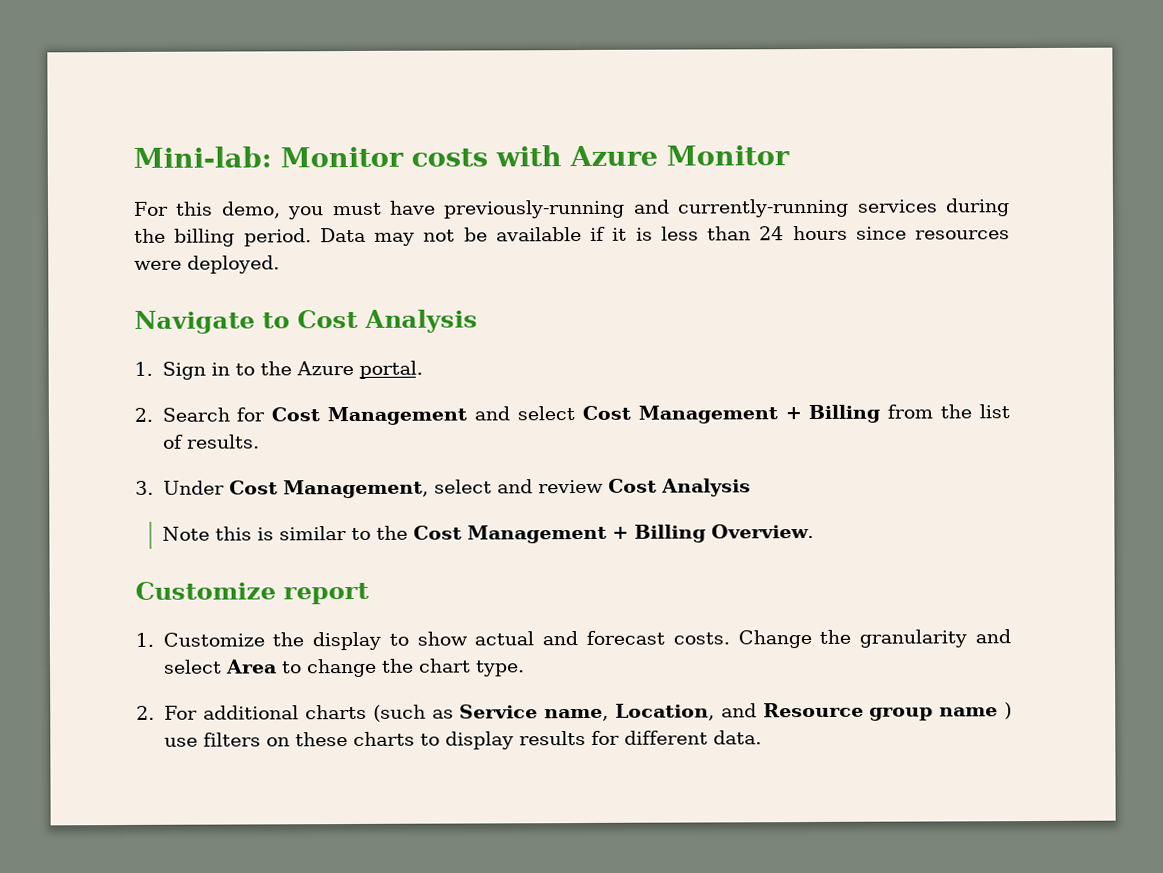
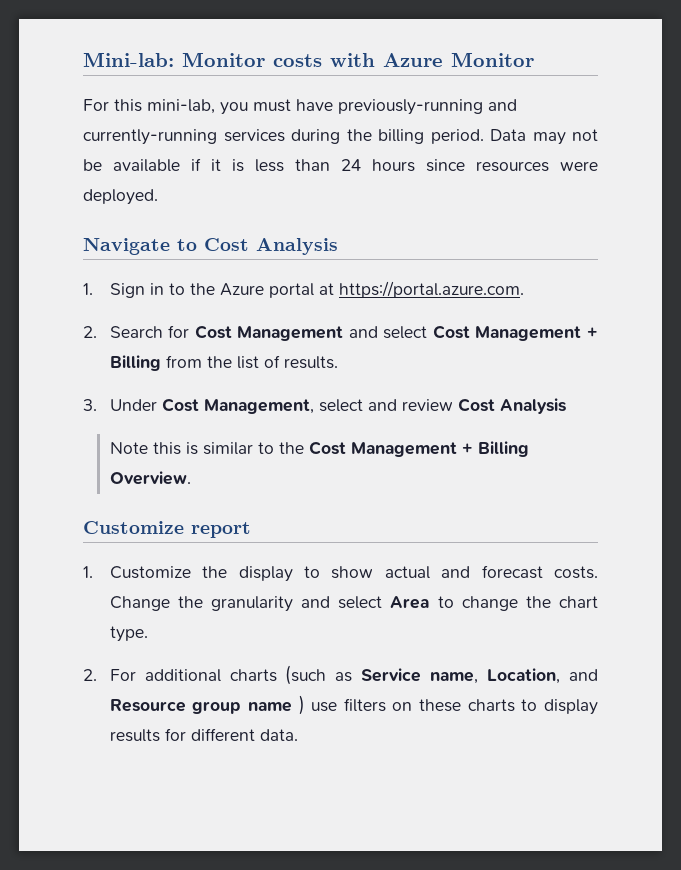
- For this demo, you must have previously-running and currently-running services during the billing period.
+ For this mini-lab, you must have previously-running and currently-running services during the billing period.
- 1. Sign in to the Azure portal.
+ 1. Sign in to the Azure portal at https://portal.azure.com.

